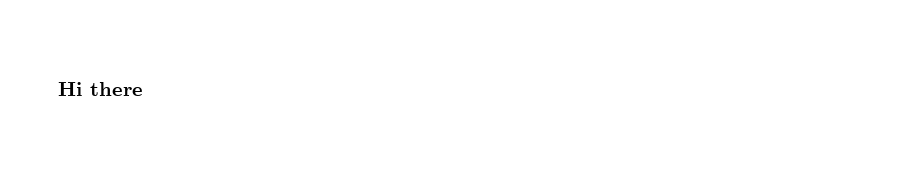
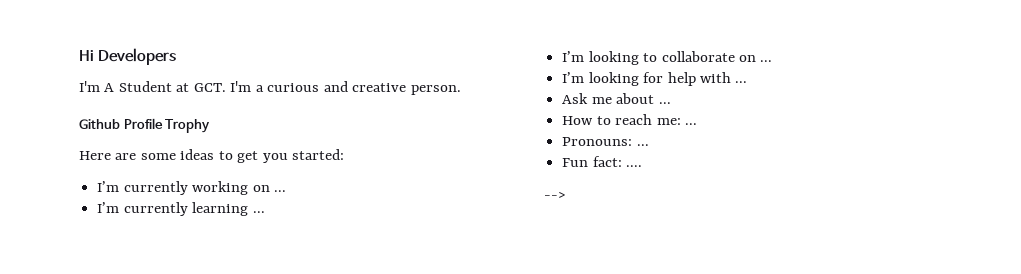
- Hi there
+ Hi Developers
+ I'm A Student at GCT. I'm a curious and creative person.
+ Github Profile Trophy
+ Here are some ideas to get you started:
+ I’m currently working on ...
+ I’m currently learning ...
+ I’m looking to collaborate on ...
+ I’m looking for help with ...
+ Ask me about ...
+ How to reach me: ...
+ Pronouns: ...
+ Fun fact: ....
+ -->

